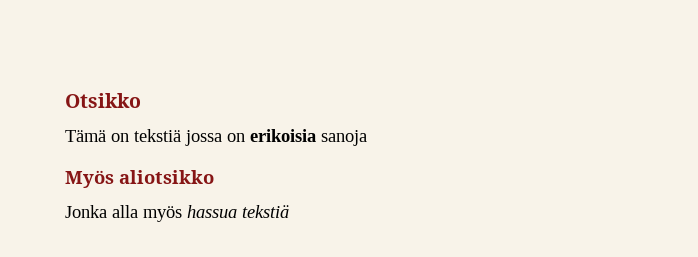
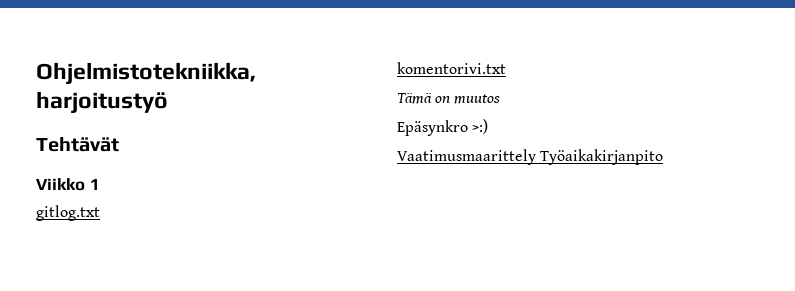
- Otsikko
- Tämä on tekstiä jossa on erikoisia sanoja
- Myös aliotsikko
- Jonka alla myös hassua tekstiä
+ Ohjelmistotekniikka, harjoitustyö
+ Tehtävät
+ Viikko 1
+ gitlog.txt
+ komentorivi.txt
+ Tämä on muutos
+ Epäsynkro >:)
+ Vaatimusmaarittely Työaikakirjanpito

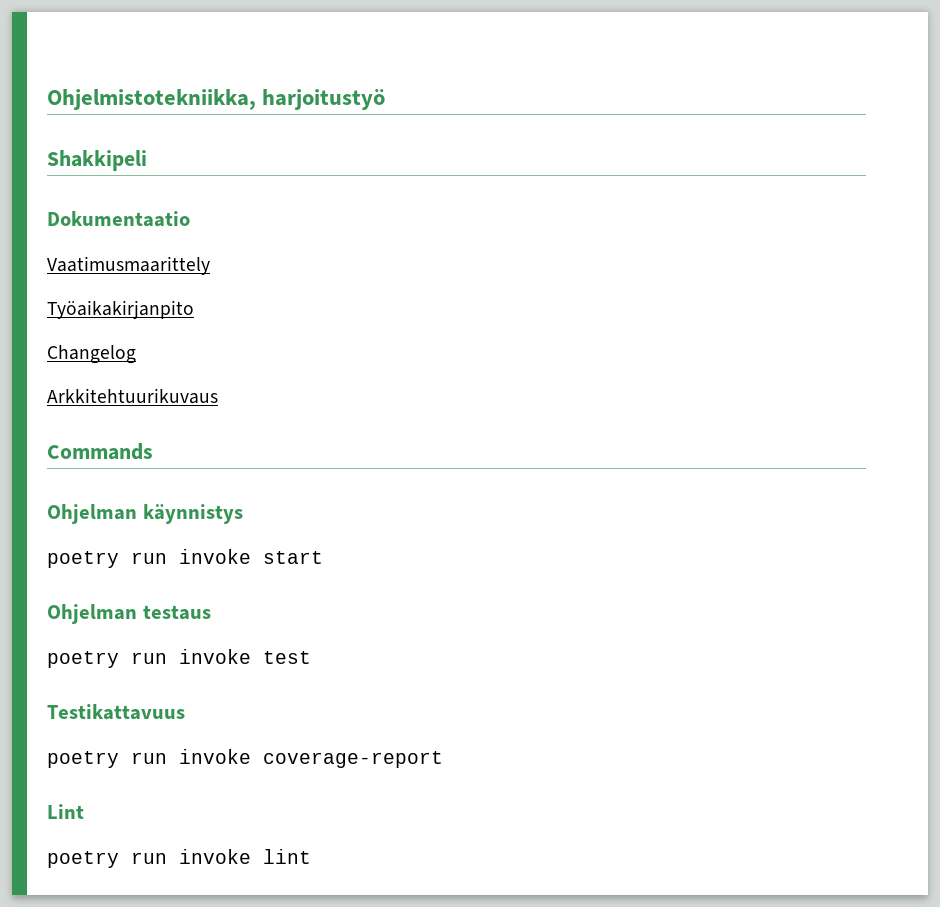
- Tehtävät
- Viikko 1
- gitlog.txt
- komentorivi.txt
- Tämä on muutos
- Epäsynkro >:)
+ Shakkipeli
+ Dokumentaatio
- Vaatimusmaarittely Työaikakirjanpito
+ Vaatimusmaarittely
+ Työaikakirjanpito
+ Changelog
+ Arkkitehtuurikuvaus
+ Commands
+ Ohjelman käynnistys
+ poetry run invoke start
+ Ohjelman testaus
+ poetry run invoke test
+ Testikattavuus
+ poetry run invoke coverage-report
+ Lint
+ poetry run invoke lint

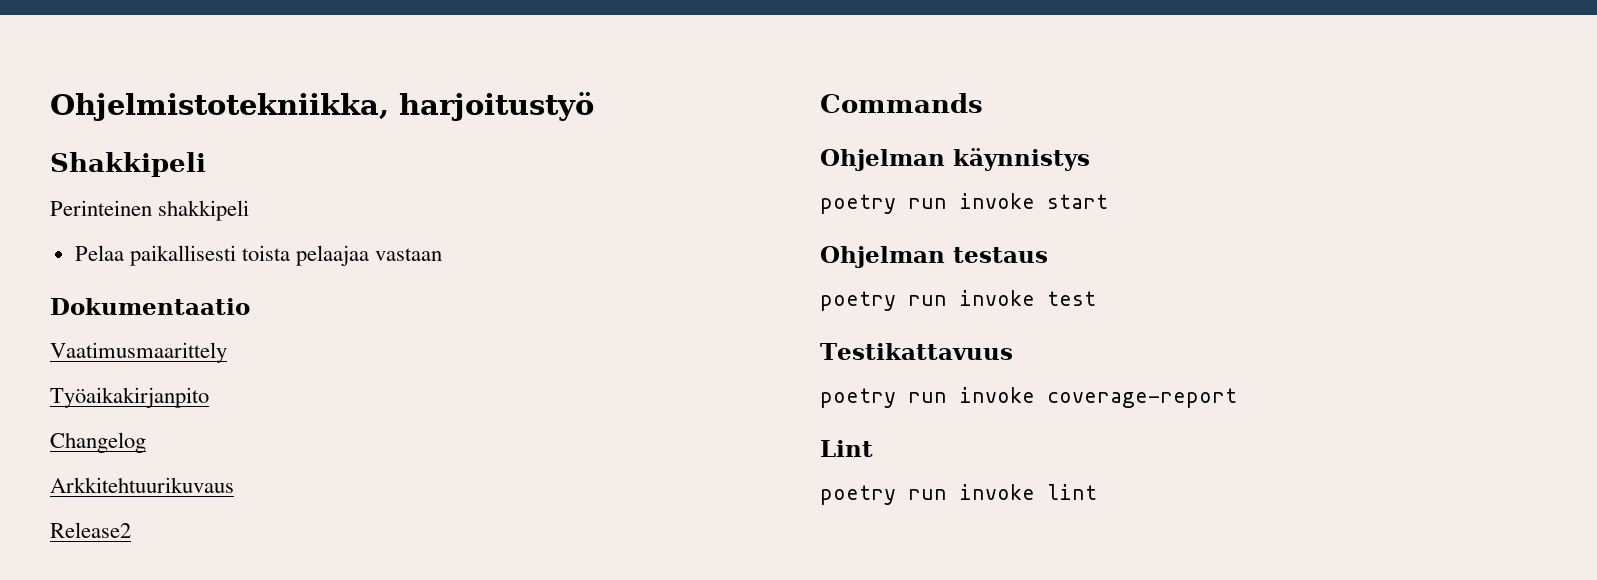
+ Perinteinen shakkipeli
+ Pelaa paikallisesti toista pelaajaa vastaan
+ Release2

